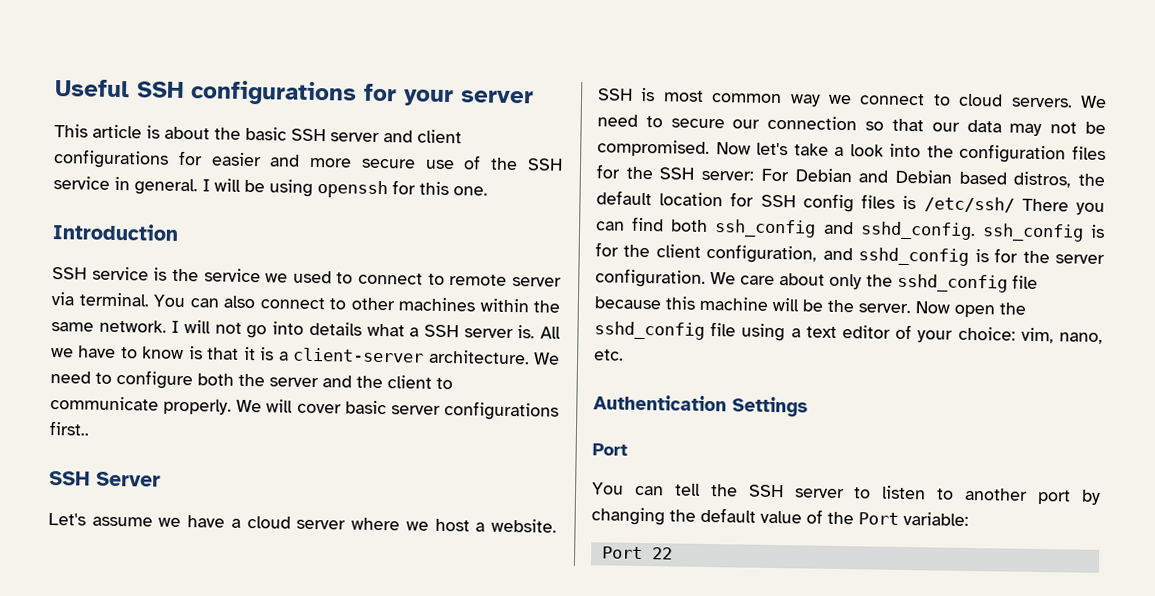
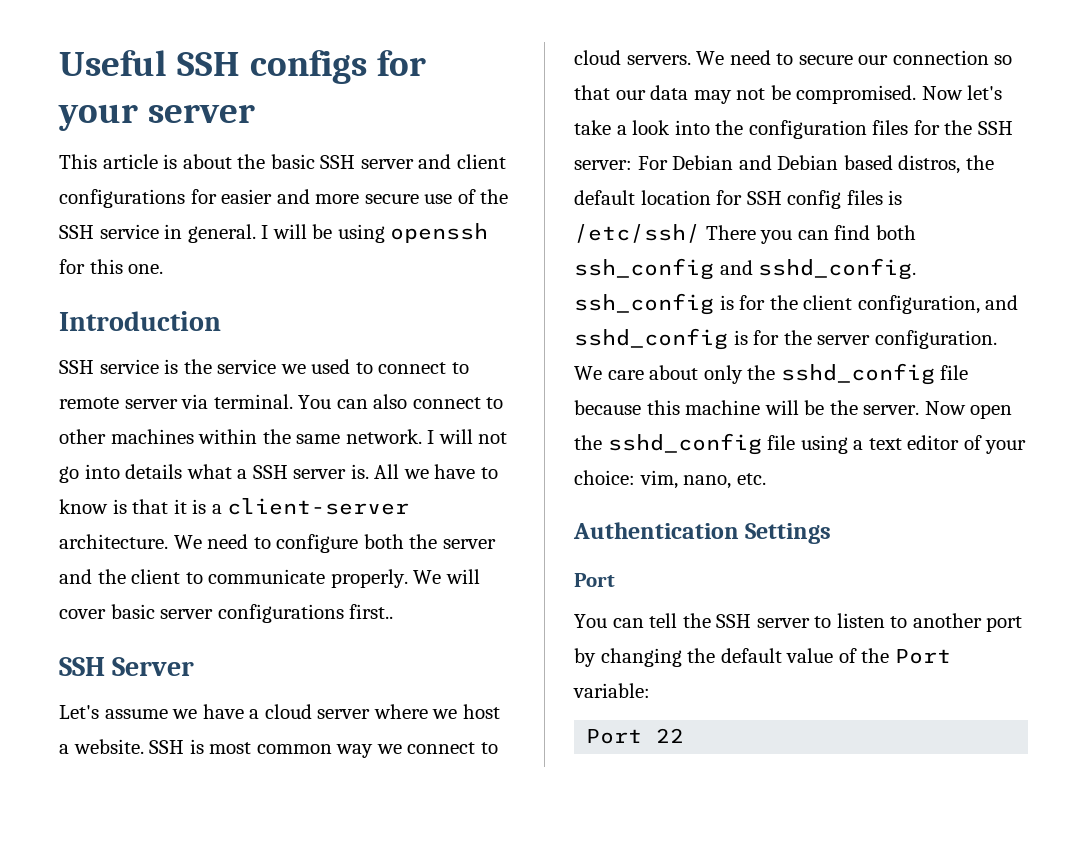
- Useful SSH configurations for your server
+ Useful SSH configs for your server

